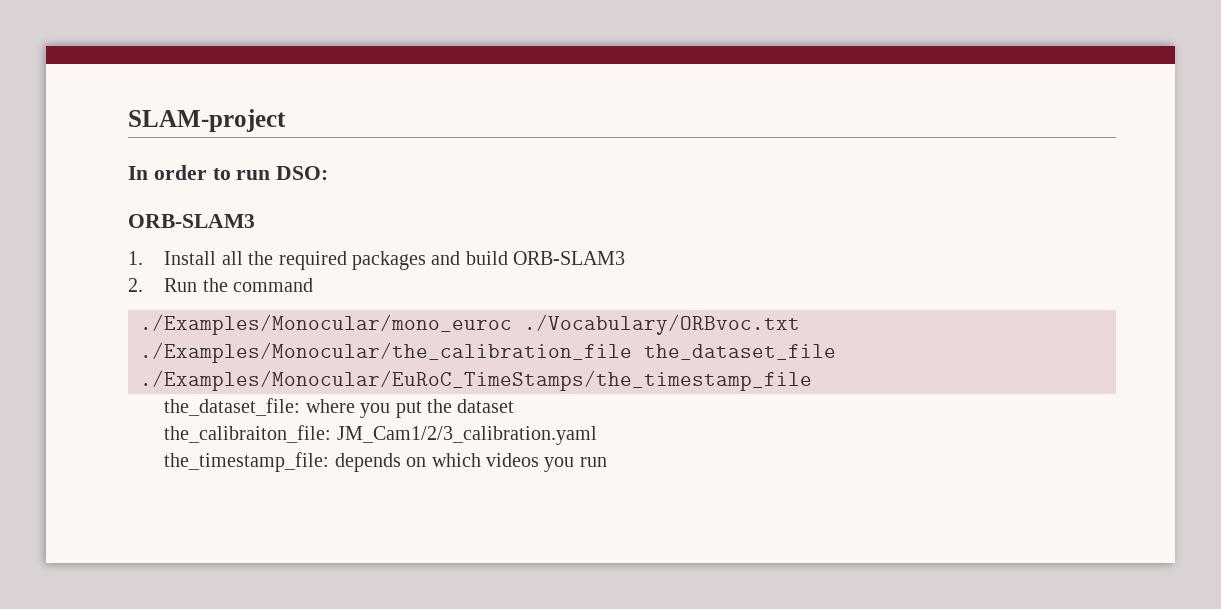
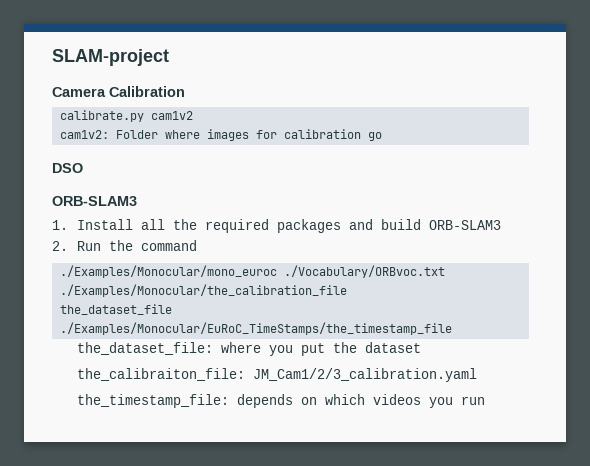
- In order to run DSO:
+ Camera Calibration
+ calibrate.py cam1v2
+ cam1v2: Folder where images for calibration go
+ DSO
- ./Examples/Monocular/mono_euroc ./Vocabulary/ORBvoc.txt ./Examples/Monocular/the_calibration_file the_dataset_file ./Examples/Monocular/EuRoC_TimeStamps/the_timestamp_file
+ ./Examples/Monocular/mono_euroc ./Vocabulary/ORBvoc.txt ./Examples/Monocular/the_calibration_file
+ the_dataset_file ./Examples/Monocular/EuRoC_TimeStamps/the_timestamp_file

